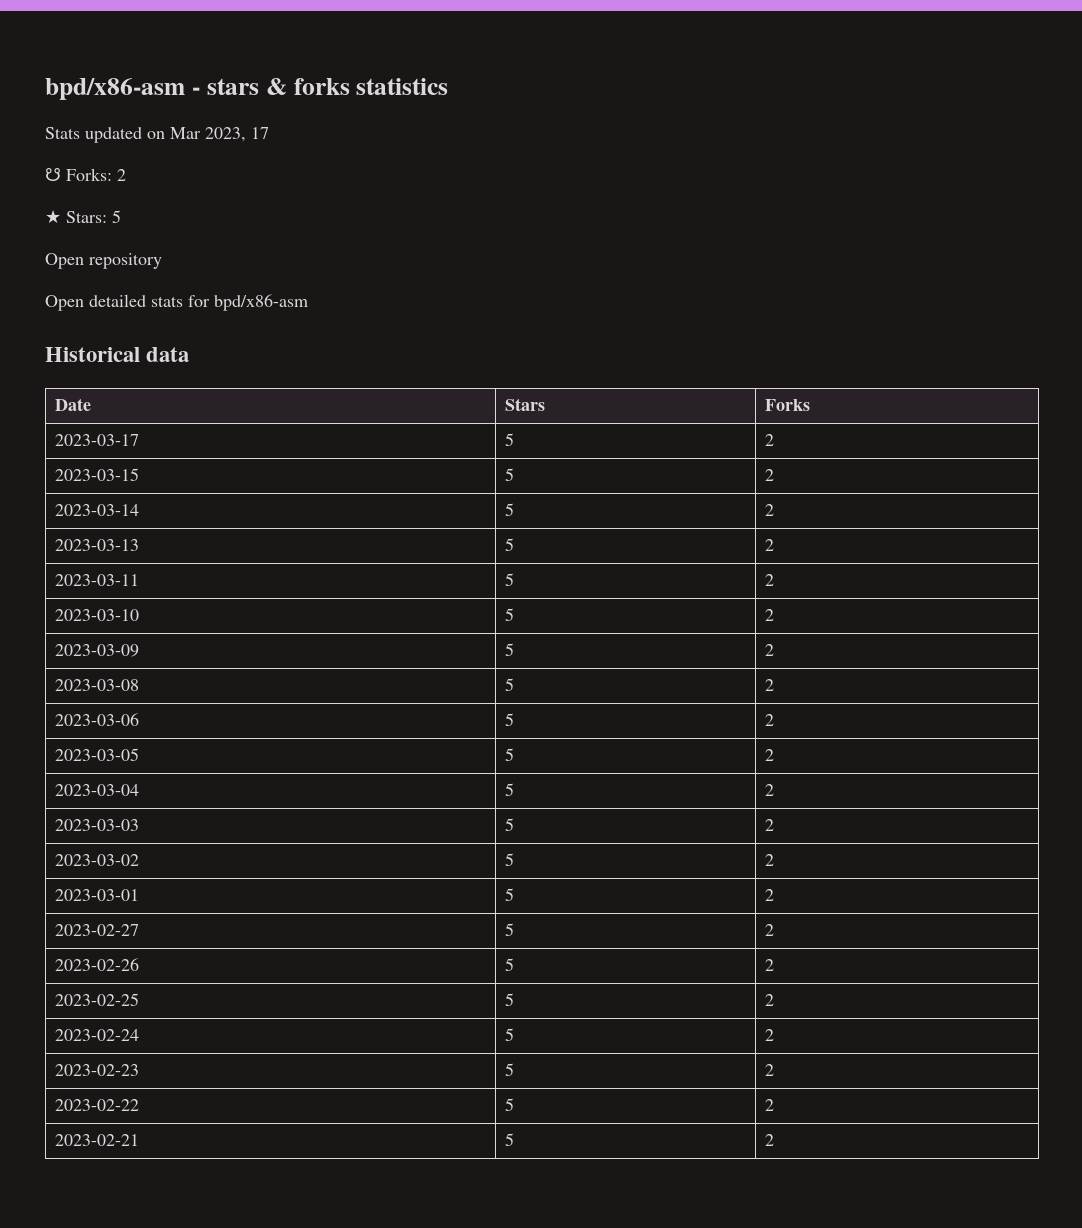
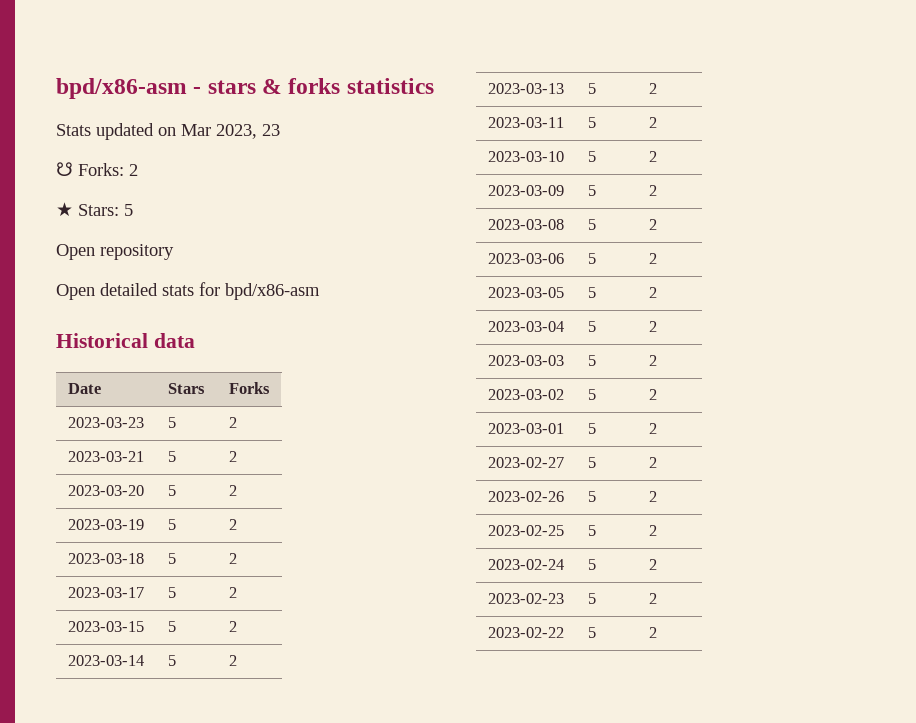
- Stats updated on Mar 2023, 17
+ Stats updated on Mar 2023, 23
+ 2023-03-23 | 5 | 2
+ 2023-03-21 | 5 | 2
+ 2023-03-20 | 5 | 2
+ 2023-03-19 | 5 | 2
+ 2023-03-18 | 5 | 2
- 2023-02-21 | 5 | 2

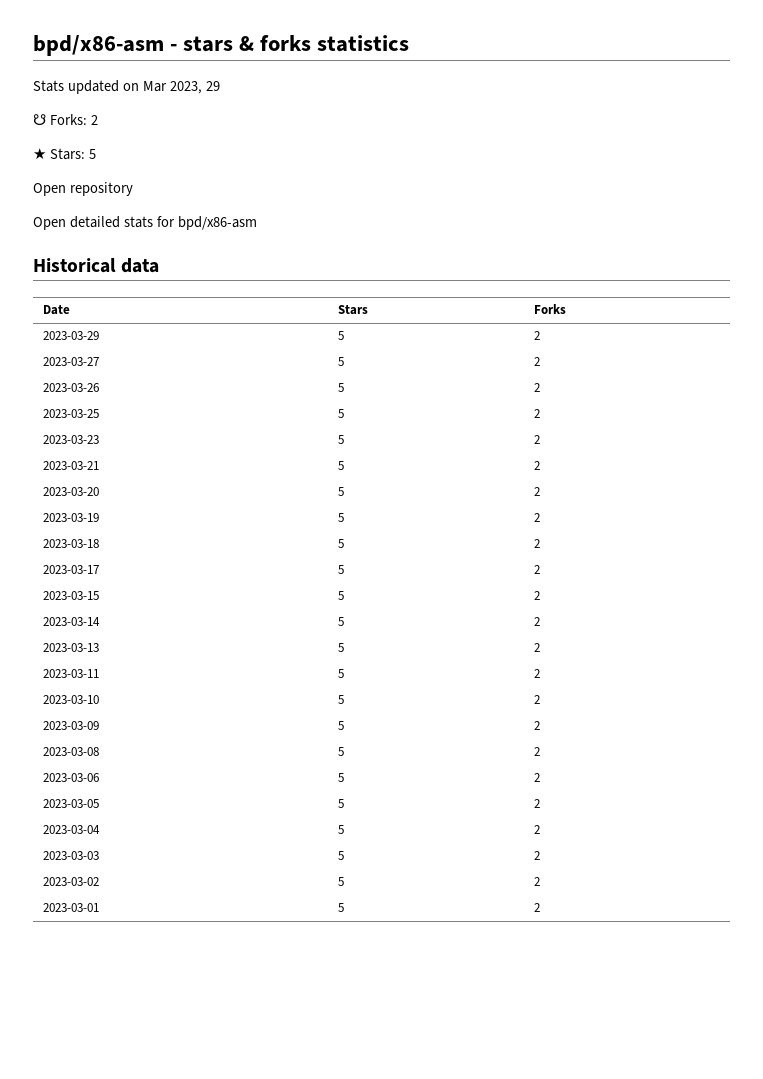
- Stats updated on Mar 2023, 23
+ Stats updated on Mar 2023, 29
+ 2023-03-29 | 5 | 2
+ 2023-03-27 | 5 | 2
+ 2023-03-26 | 5 | 2
+ 2023-03-25 | 5 | 2
- 2023-02-27 | 5 | 2
- 2023-02-26 | 5 | 2
- 2023-02-25 | 5 | 2
- 2023-02-24 | 5 | 2
- 2023-02-23 | 5 | 2
- 2023-02-22 | 5 | 2

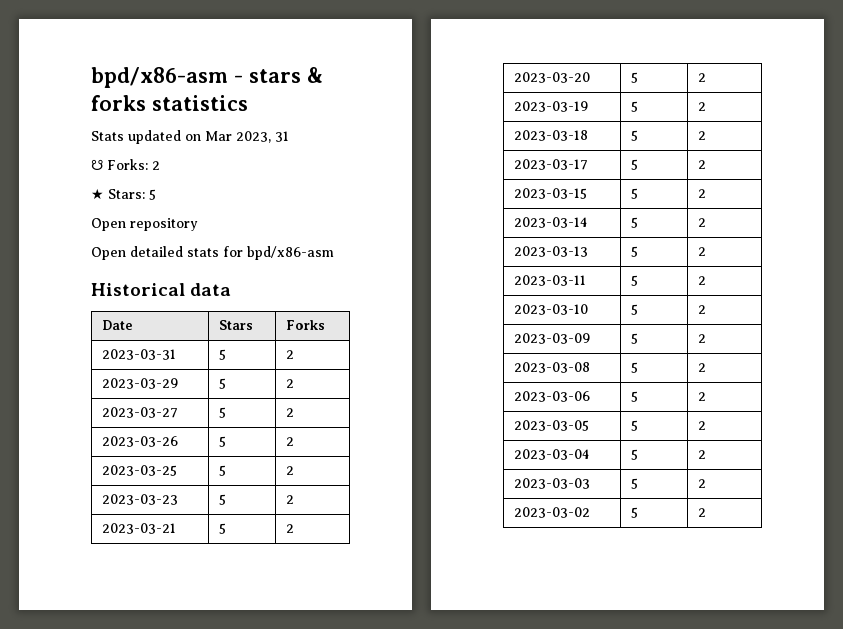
- Stats updated on Mar 2023, 29
+ Stats updated on Mar 2023, 31
+ 2023-03-31 | 5 | 2
- 2023-03-01 | 5 | 2

